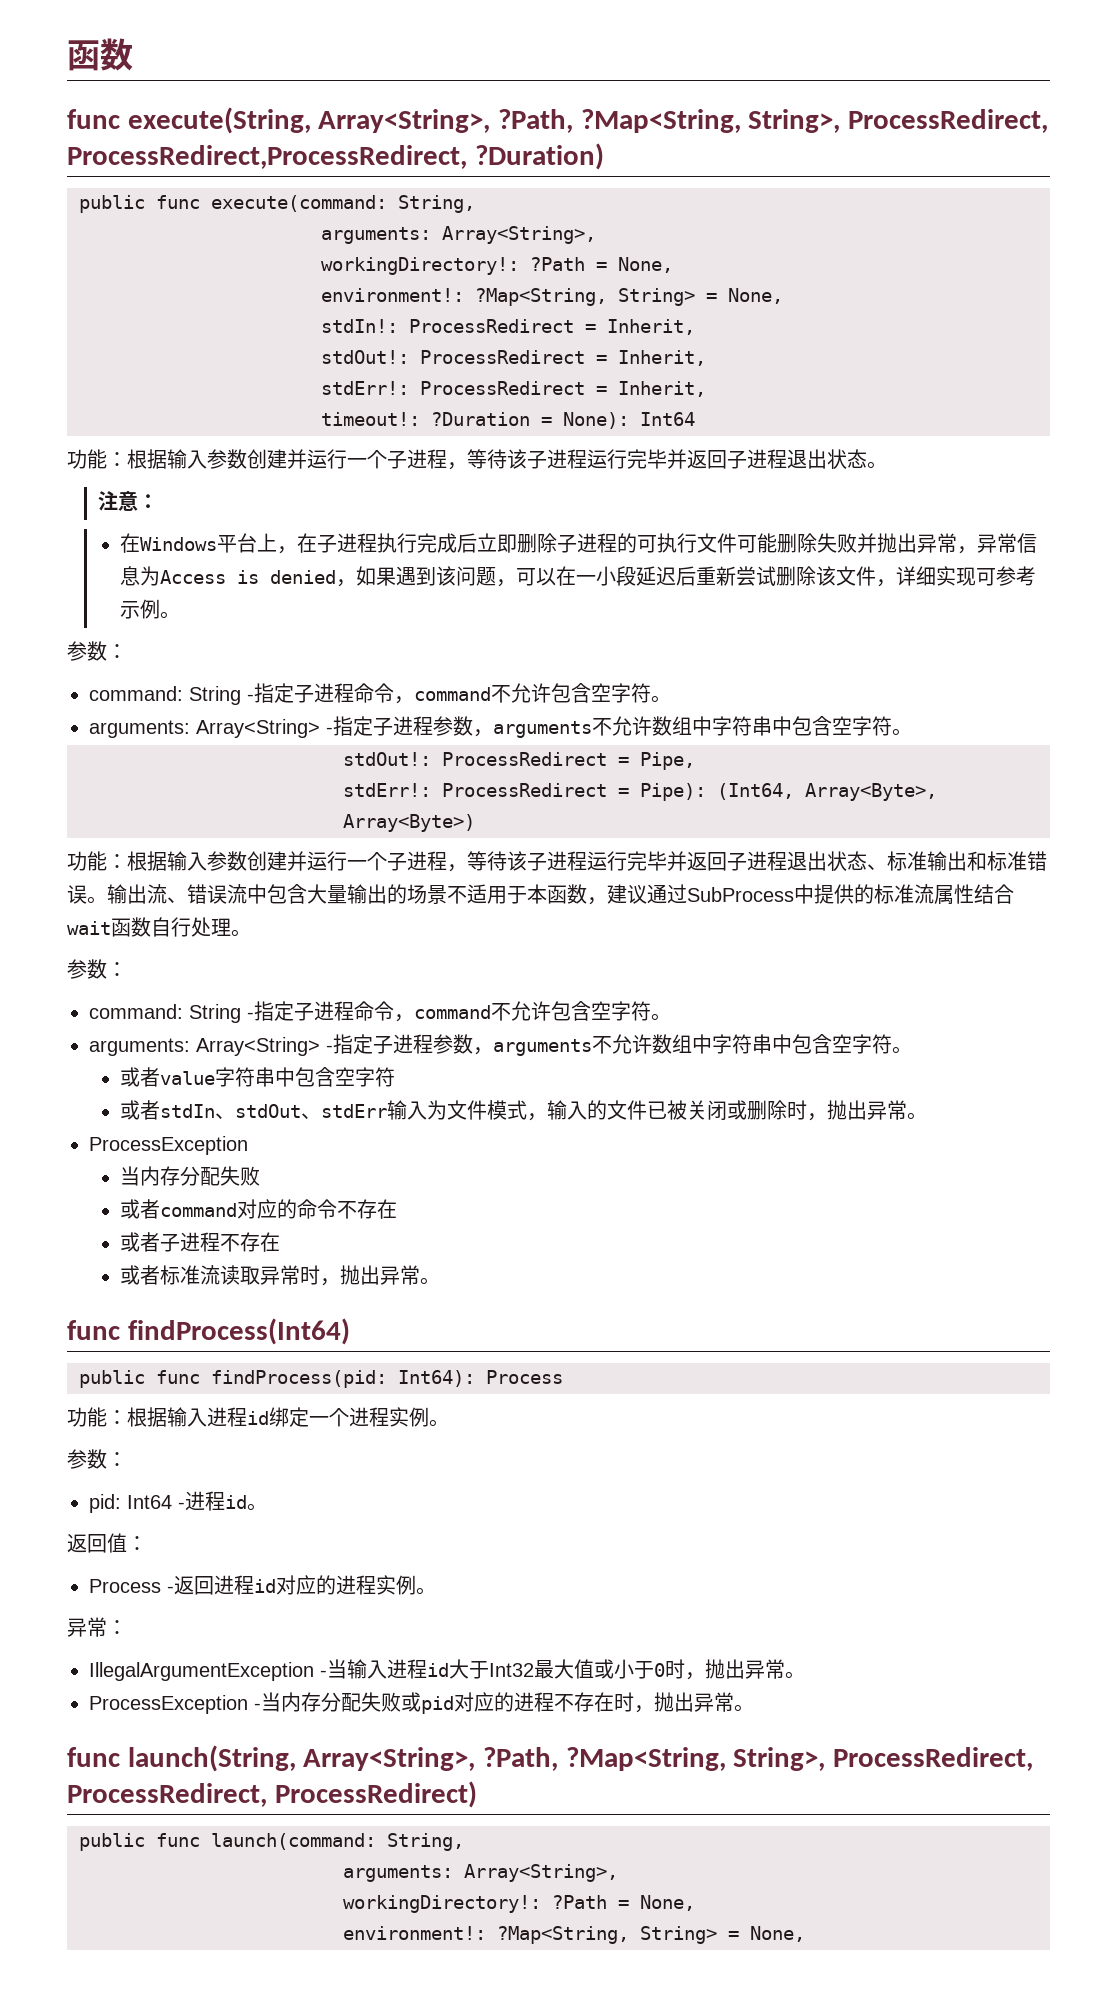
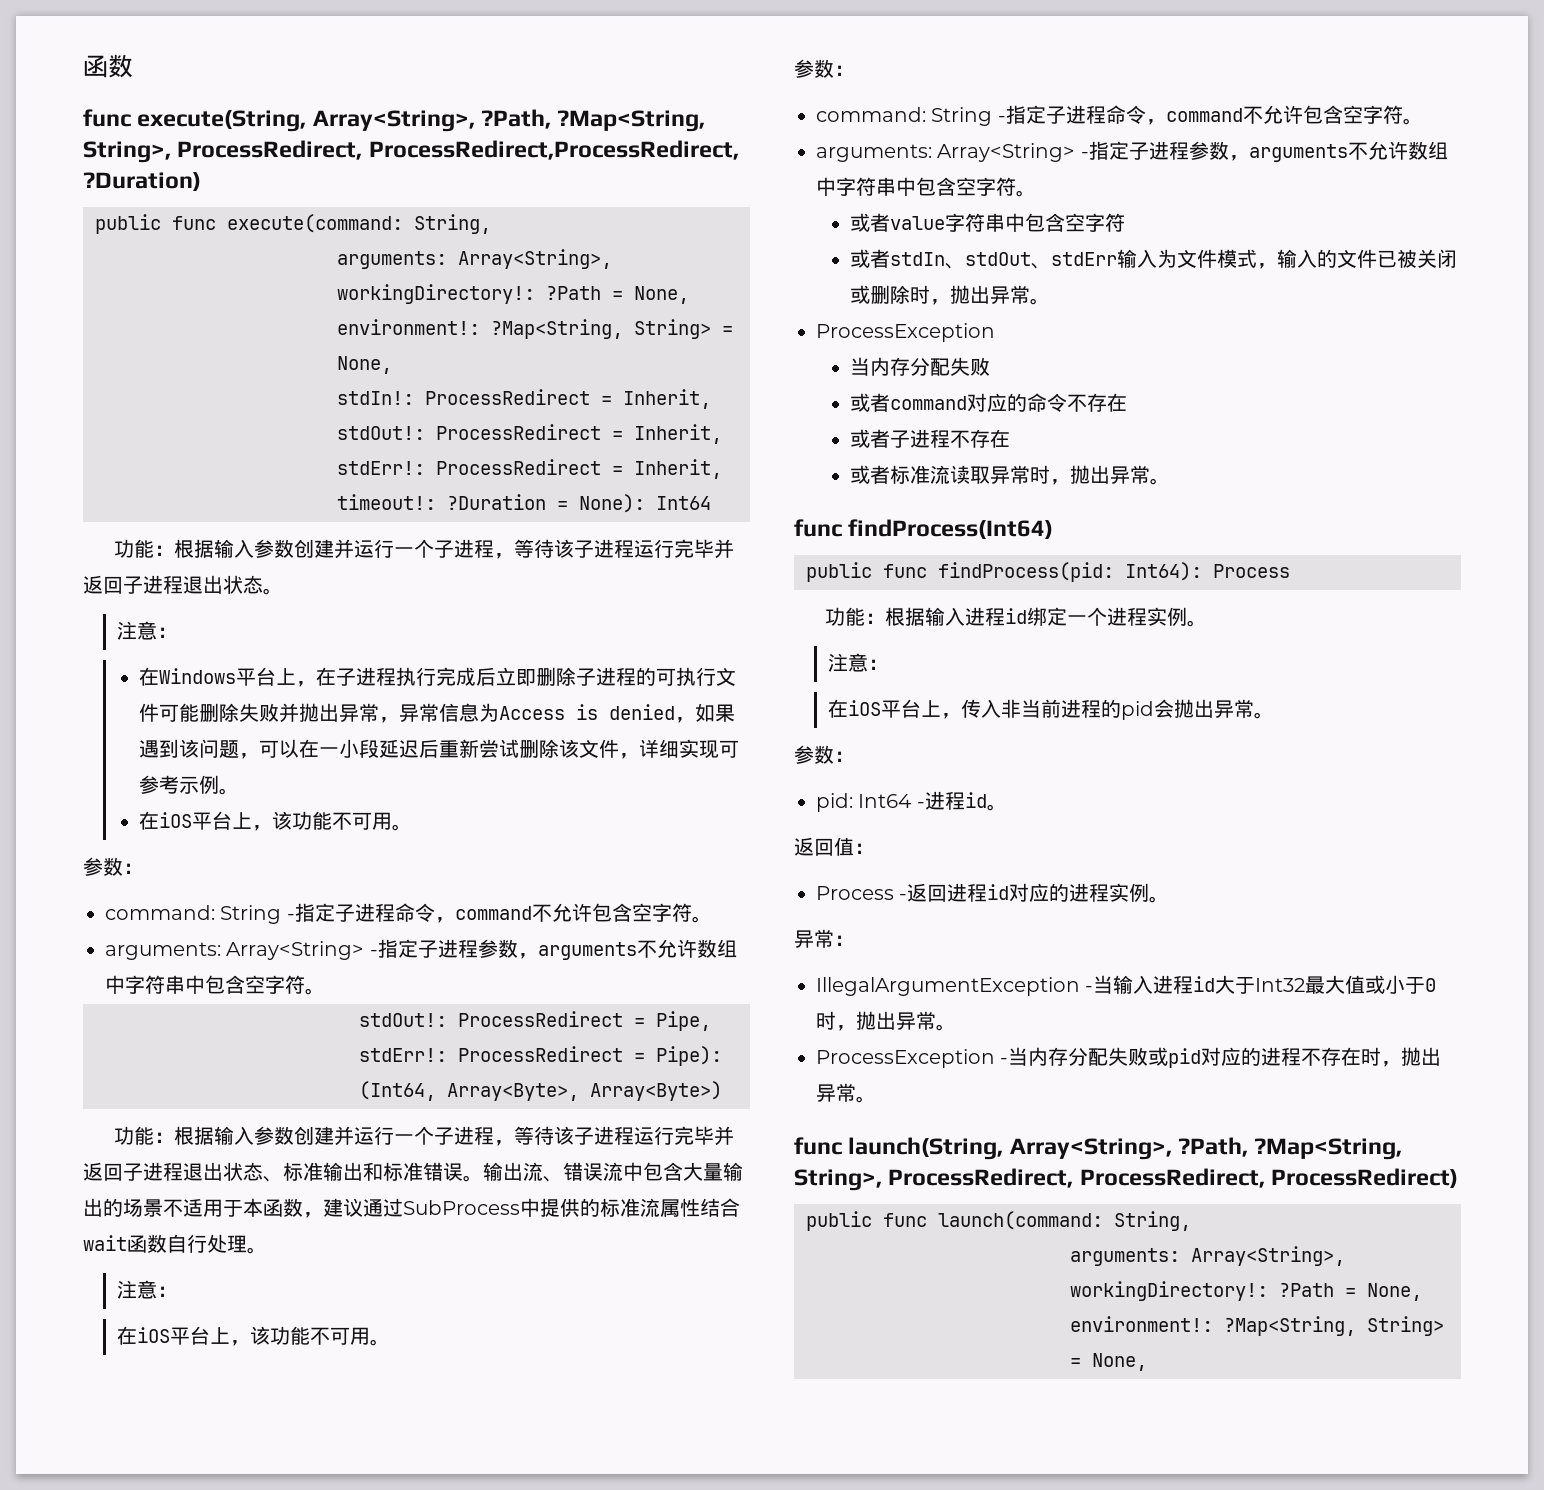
  在Windows平台上，在子进程执行完成后立即删除子进程的可执行文件可能删除失败并抛出异常，异常信息为Access is denied，如果遇到该问题，可以在一小段延迟后重新尝试删除该文件，详细实现可参考示例。
+ 在iOS平台上，该功能不可用。
  输出流、错误流中包含大量输出的场景不适用于本函数，建议通过SubProcess中提供的标准流属性结合wait函数自行处理。
+ 注意：
+ 在iOS平台上，该功能不可用。
  功能：根据输入进程id绑定一个进程实例。
+ 注意：
+ 在iOS平台上，传入非当前进程的pid会抛出异常。

